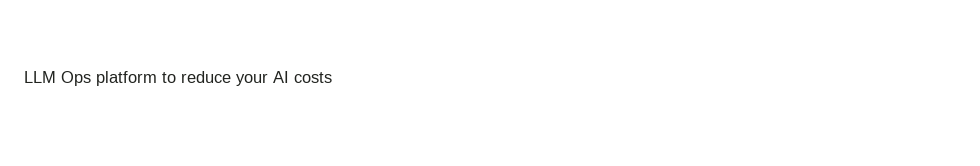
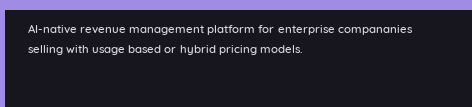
- LLM Ops platform to reduce your AI costs
+ AI-native revenue management platform for enterprise compananies selling with usage based or hybrid pricing models.

